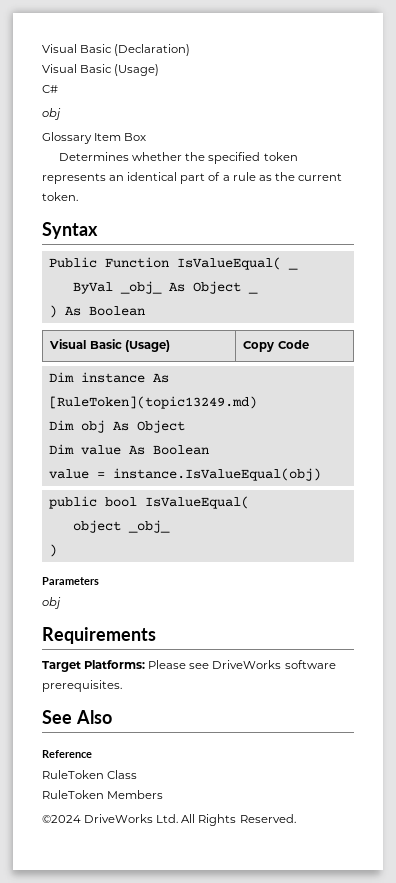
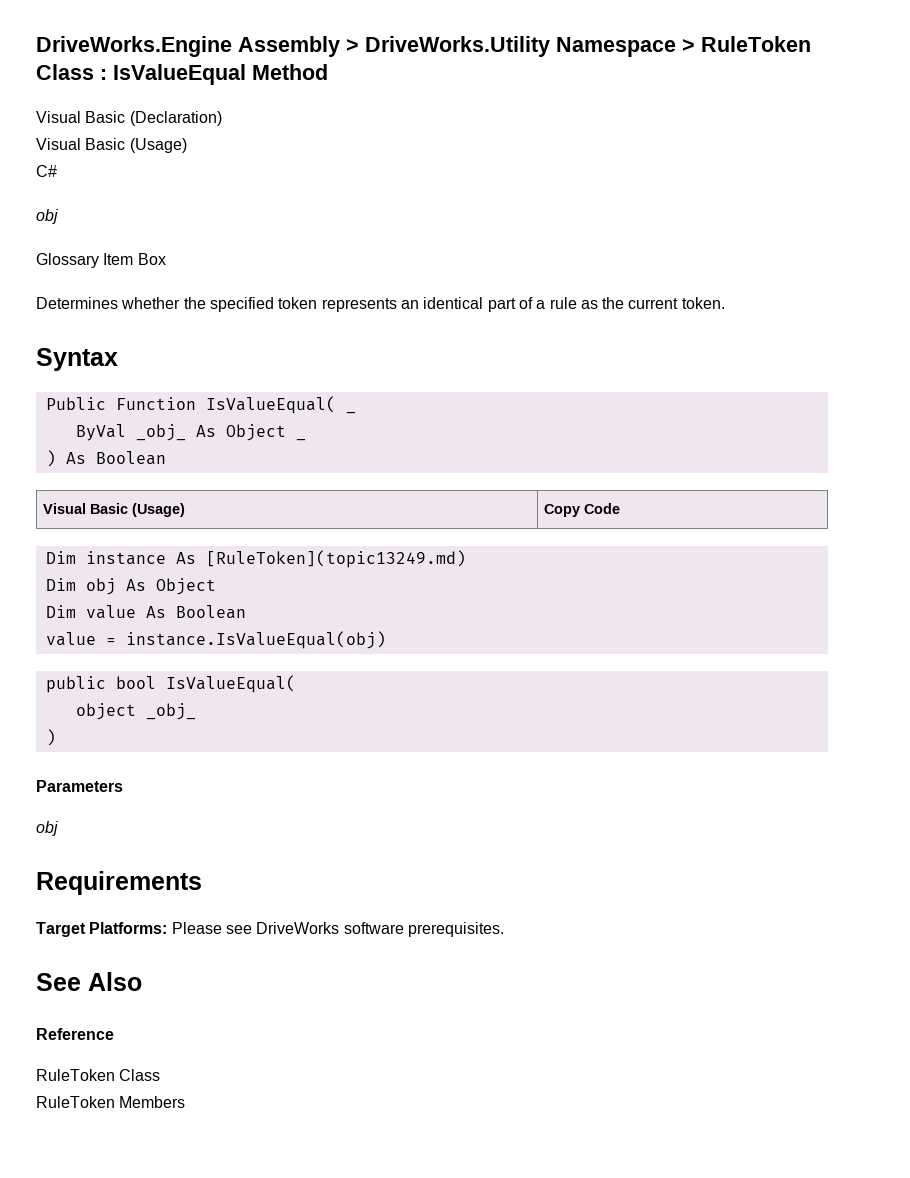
+ DriveWorks.Engine Assembly > DriveWorks.Utility Namespace > RuleToken Class : IsValueEqual Method
- ©2024 DriveWorks Ltd. All Rights Reserved.

